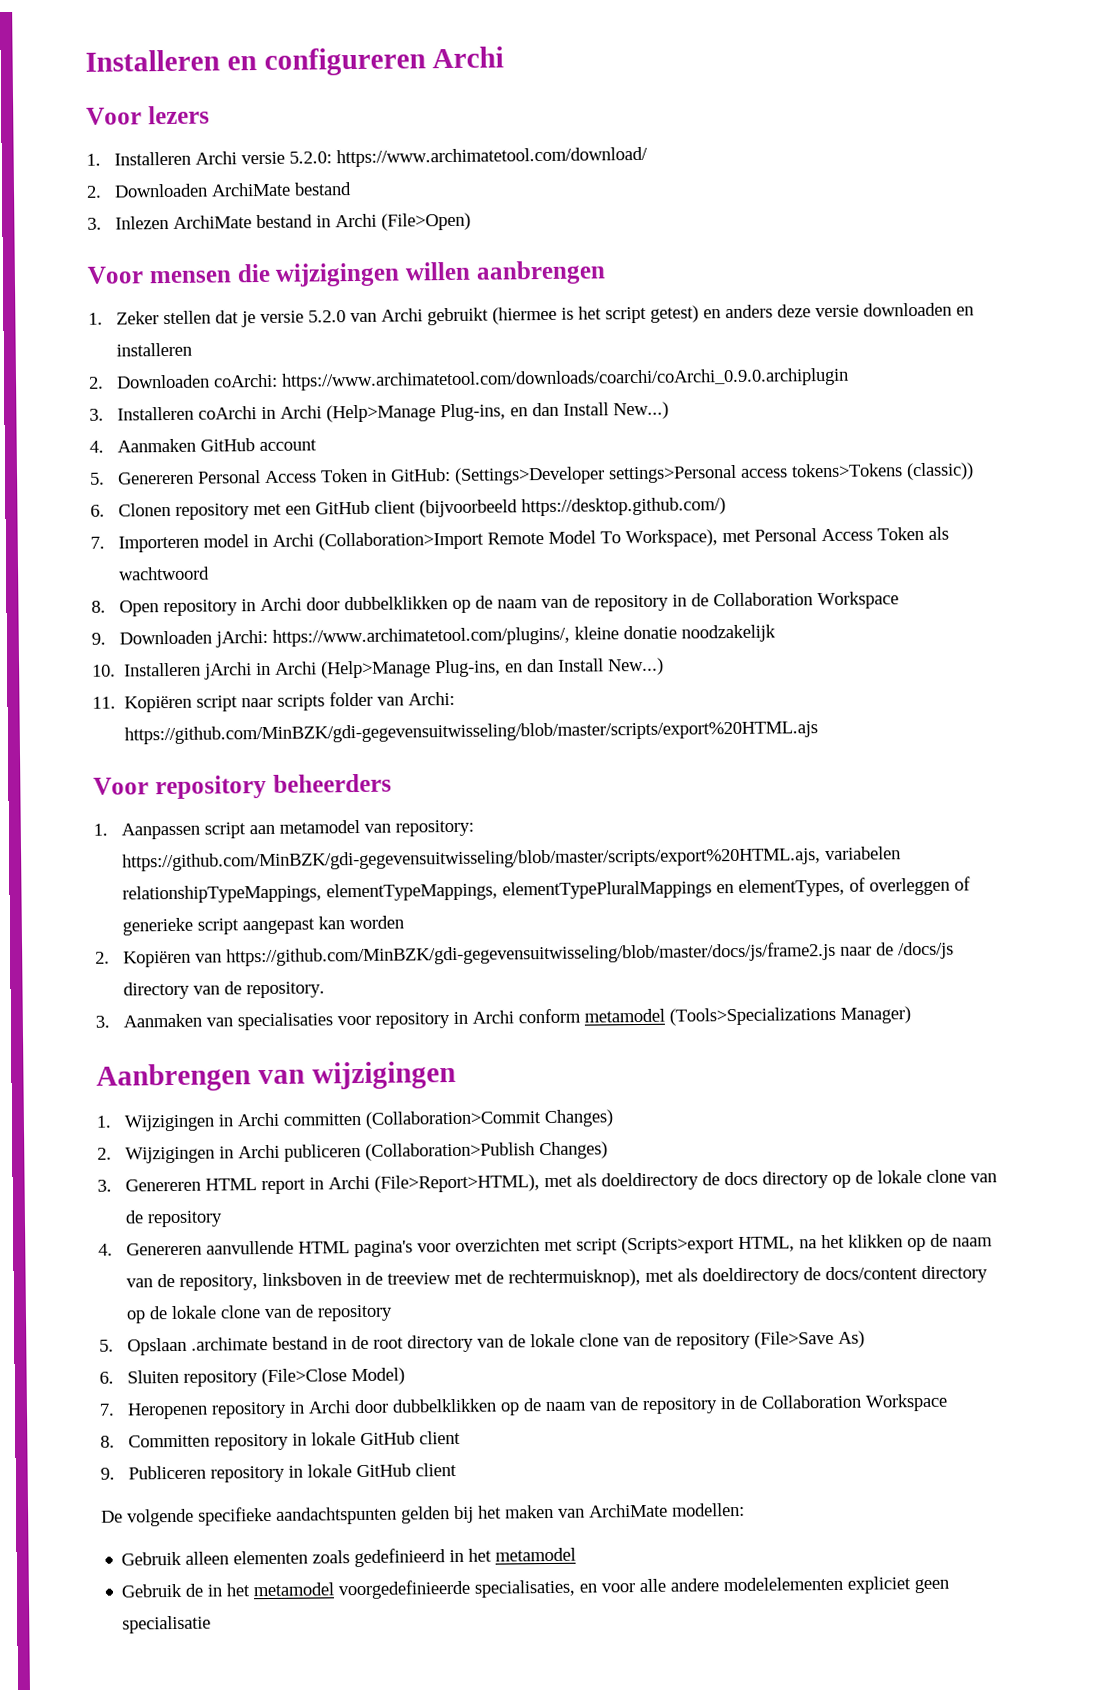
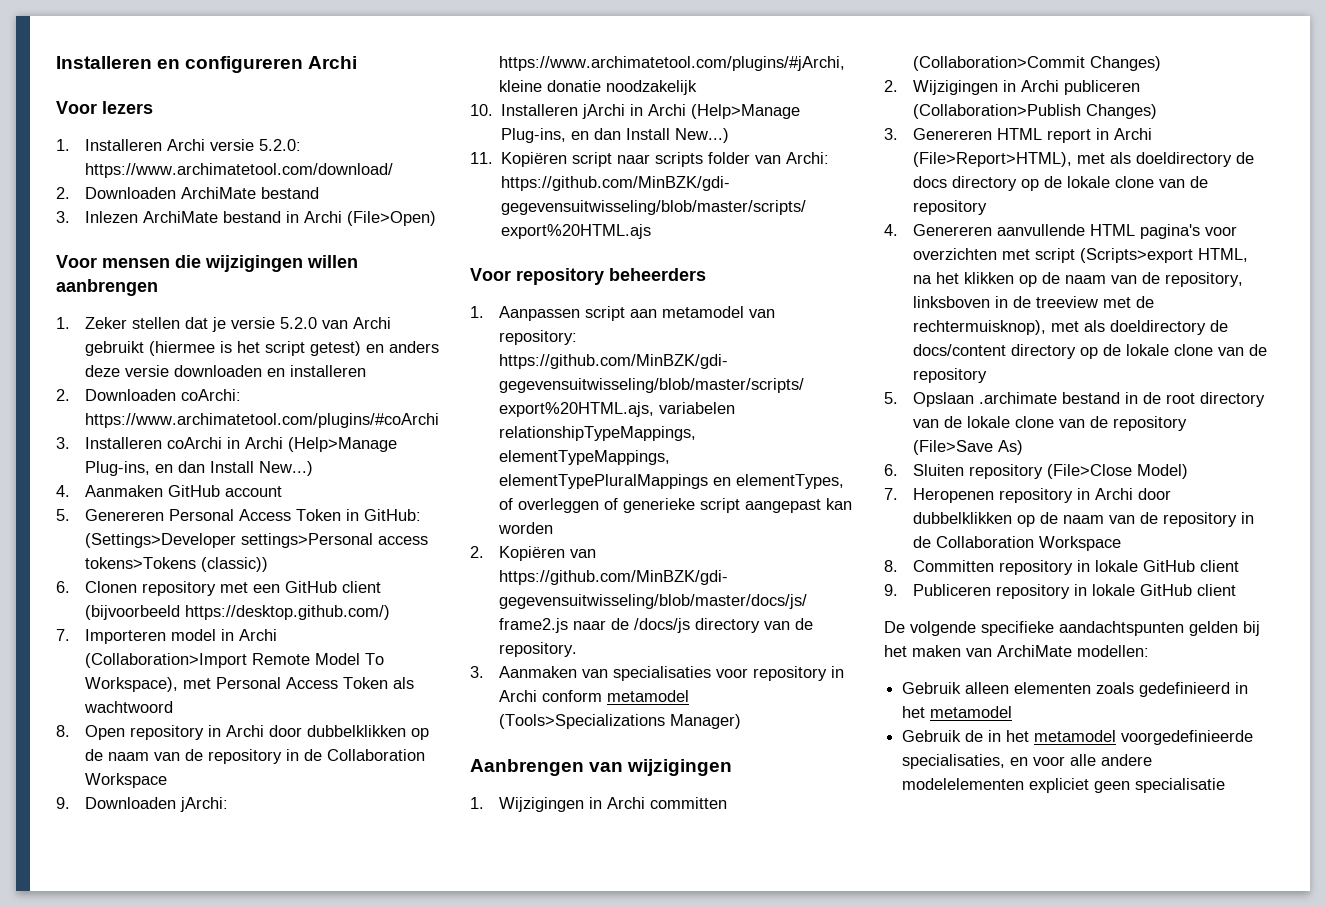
- 2. Downloaden coArchi: https://www.archimatetool.com/downloads/coarchi/coArchi_0.9.0.archiplugin
+ 2. Downloaden coArchi: https://www.archimatetool.com/plugins/#coArchi
- 9. Downloaden jArchi: https://www.archimatetool.com/plugins/, kleine donatie noodzakelijk
+ 9. Downloaden jArchi: https://www.archimatetool.com/plugins/#jArchi, kleine donatie noodzakelijk

